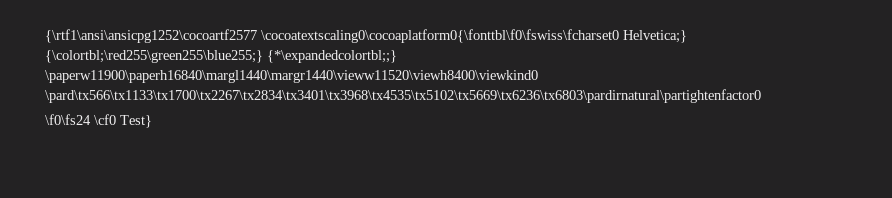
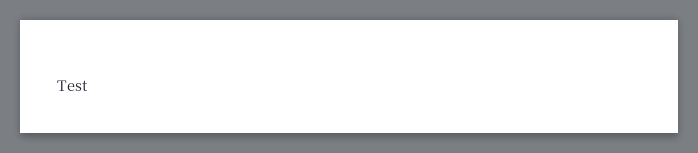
- {\rtf1\ansi\ansicpg1252\cocoartf2577 \cocoatextscaling0\cocoaplatform0{\fonttbl\f0\fswiss\fcharset0 Helvetica;} {\colortbl;\red255\green255\blue255;} {*\expandedcolortbl;;} \paperw11900\paperh16840\margl1440\margr1440\vieww11520\viewh8400\viewkind0 \pard\tx566\tx1133\tx1700\tx2267\tx2834\tx3401\tx3968\tx4535\tx5102\tx5669\tx6236\tx6803\pardirnatural\partightenfactor0
- \f0\fs24 \cf0 Test}
+ Test

